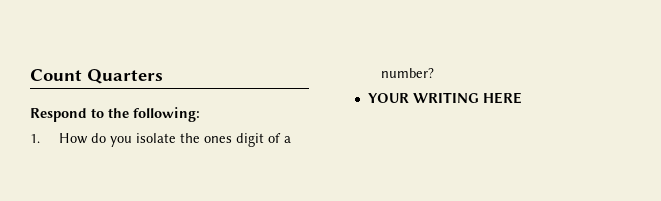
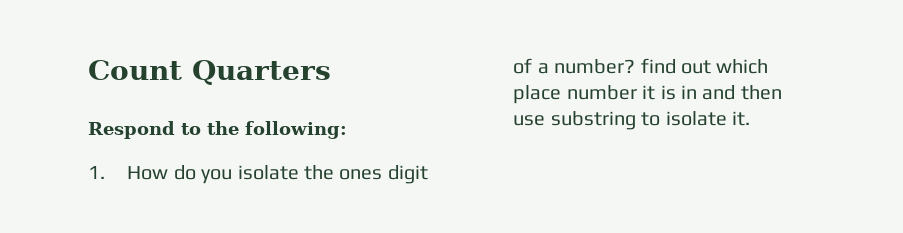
- 1. How do you isolate the ones digit of a number?
- YOUR WRITING HERE
+ 1. How do you isolate the ones digit of a number? find out which place number it is in and then use substring to isolate it.

